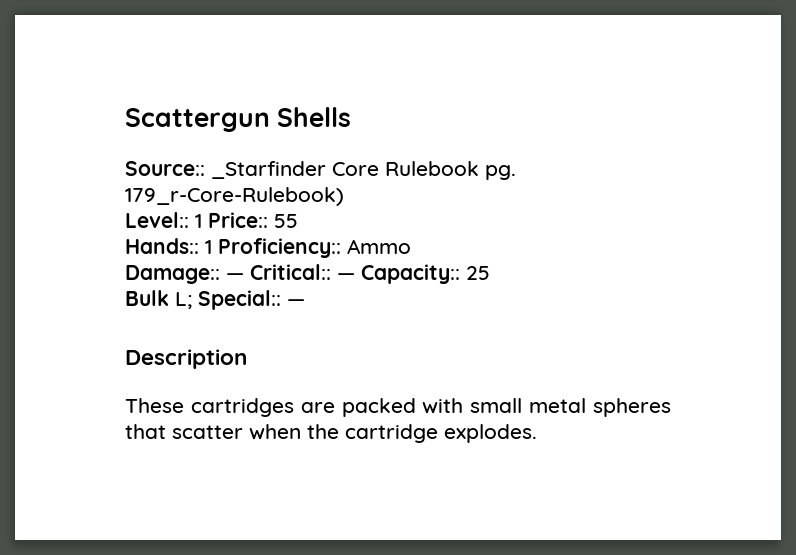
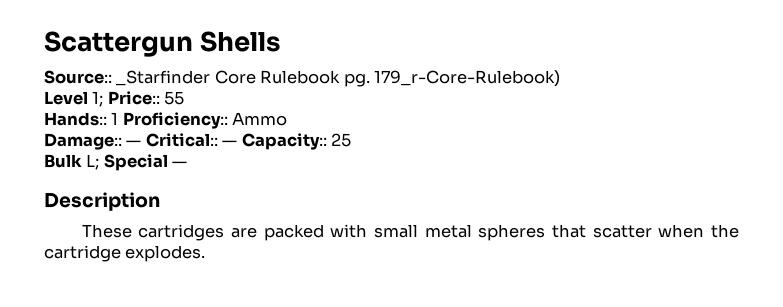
- Level:: 1 Price:: 55
+ Level 1; Price:: 55
- Bulk L; Special:: —
+ Bulk L; Special —

